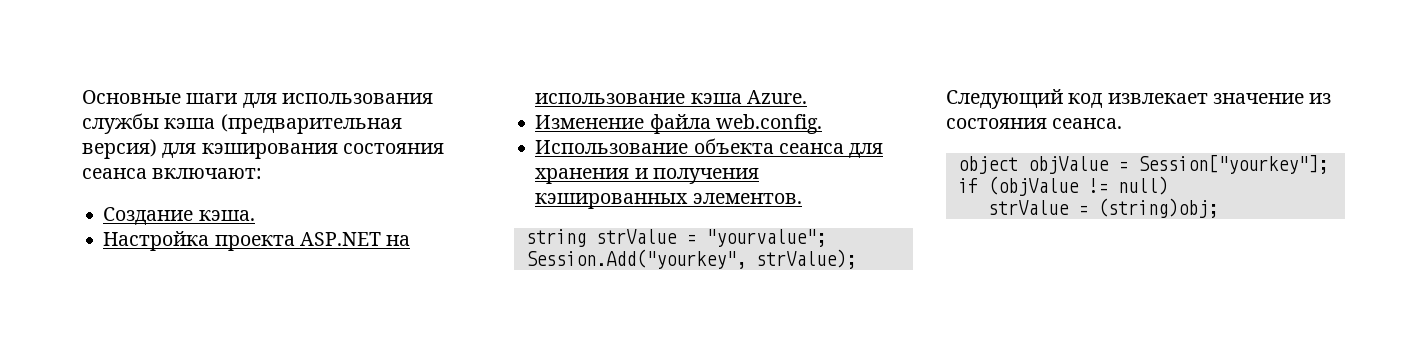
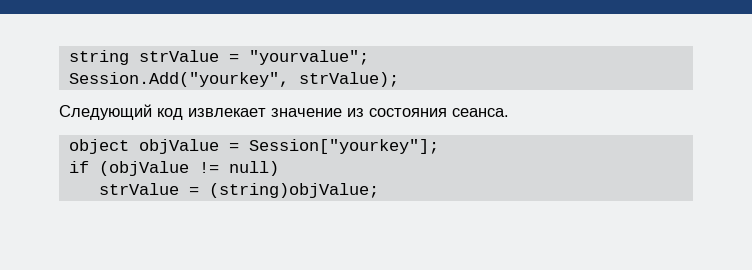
- Основные шаги для использования службы кэша (предварительная версия) для кэширования состояния сеанса включают:
- Создание кэша.
- Настройка проекта ASP.NET на использование кэша Azure.
- Изменение файла web.config.
- Использование объекта сеанса для хранения и получения кэшированных элементов.
- strValue = (string)obj;
+ strValue = (string)objValue;

